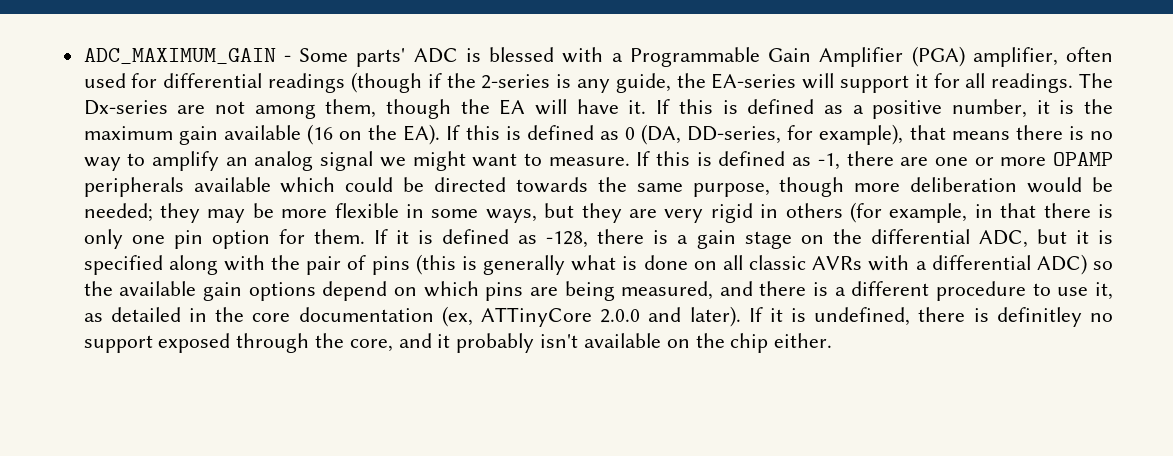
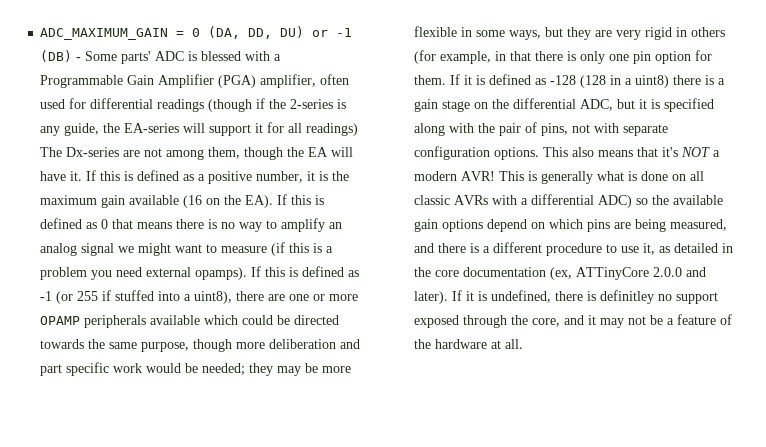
- ADC_MAXIMUM_GAIN - Some parts' ADC is blessed with a Programmable Gain Amplifier (PGA) amplifier, often used for differential readings (though if the 2-series is any guide, the EA-series will support it for all readings. The Dx-series are not among them, though the EA will have it.
+ ADC_MAXIMUM_GAIN = 0 (DA, DD, DU) or -1 (DB) - Some parts' ADC is blessed with a Programmable Gain Amplifier (PGA) amplifier, often used for differential readings (though if the 2-series is any guide, the EA-series will support it for all readings) The Dx-series are not among them, though the EA will have it.
- If this is defined as a positive number, it is the maximum gain available (16 on the EA). If this is defined as 0 (DA, DD-series, for example), that means there is no way to amplify an analog signal we might want to measure. If this is defined as -1, there are one or more OPAMP peripherals available which could be directed towards the same purpose, though more deliberation would be needed;
+ If this is defined as a positive number, it is the maximum gain available (16 on the EA). If this is defined as 0 that means there is no way to amplify an analog signal we might want to measure (if this is a problem you need external opamps). If this is defined as -1 (or 255 if stuffed into a uint8), there are one or more OPAMP peripherals available which could be directed towards the same purpose, though more deliberation and part specific work would be needed;
- If it is defined as -128, there is a gain stage on the differential ADC, but it is specified along with the pair of pins (this is generally what is done on all classic AVRs with a differential ADC) so the available gain options depend on which pins are being measured, and there is a different procedure to use it, as detailed in the core documentation (ex, ATTinyCore 2.0.0 and later).
+ If it is defined as -128 (128 in a uint8) there is a gain stage on the differential ADC, but it is specified along with the pair of pins, not with separate configuration options. This also means that it's NOT a modern AVR! This is generally what is done on all classic AVRs with a differential ADC) so the available gain options depend on which pins are being measured, and there is a different procedure to use it, as detailed in the core documentation (ex, ATTinyCore 2.0.0 and later).
- If it is undefined, there is definitley no support exposed through the core, and it probably isn't available on the chip either.
+ If it is undefined, there is definitley no support exposed through the core, and it may not be a feature of the hardware at all.

